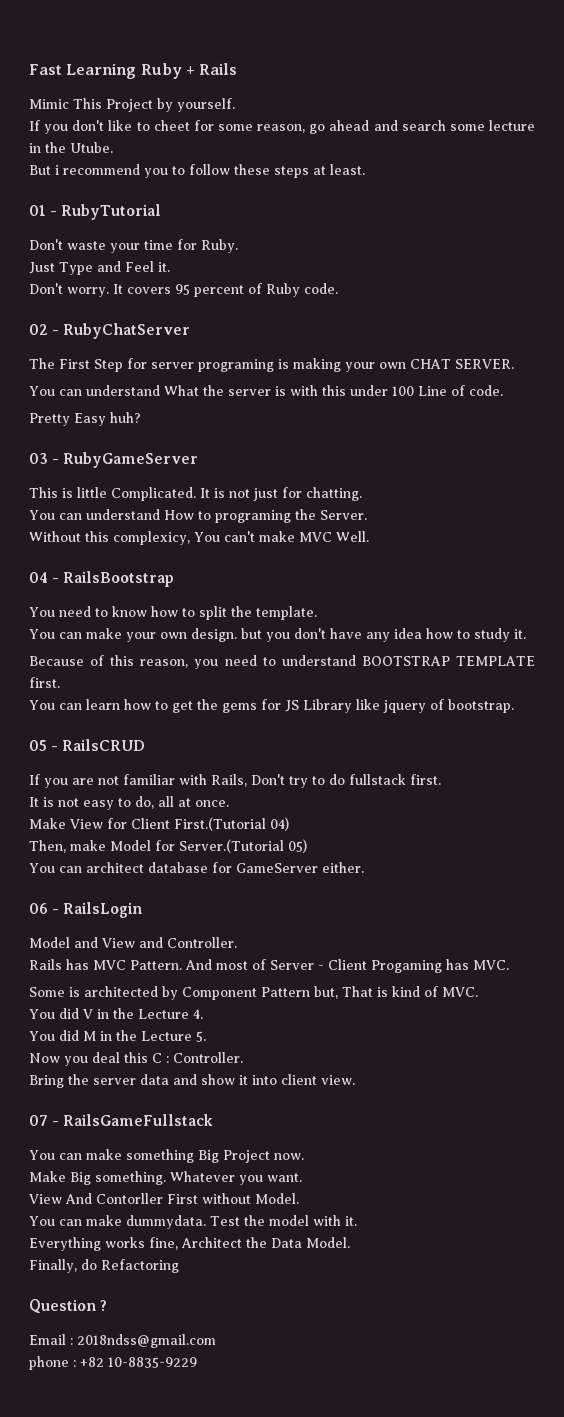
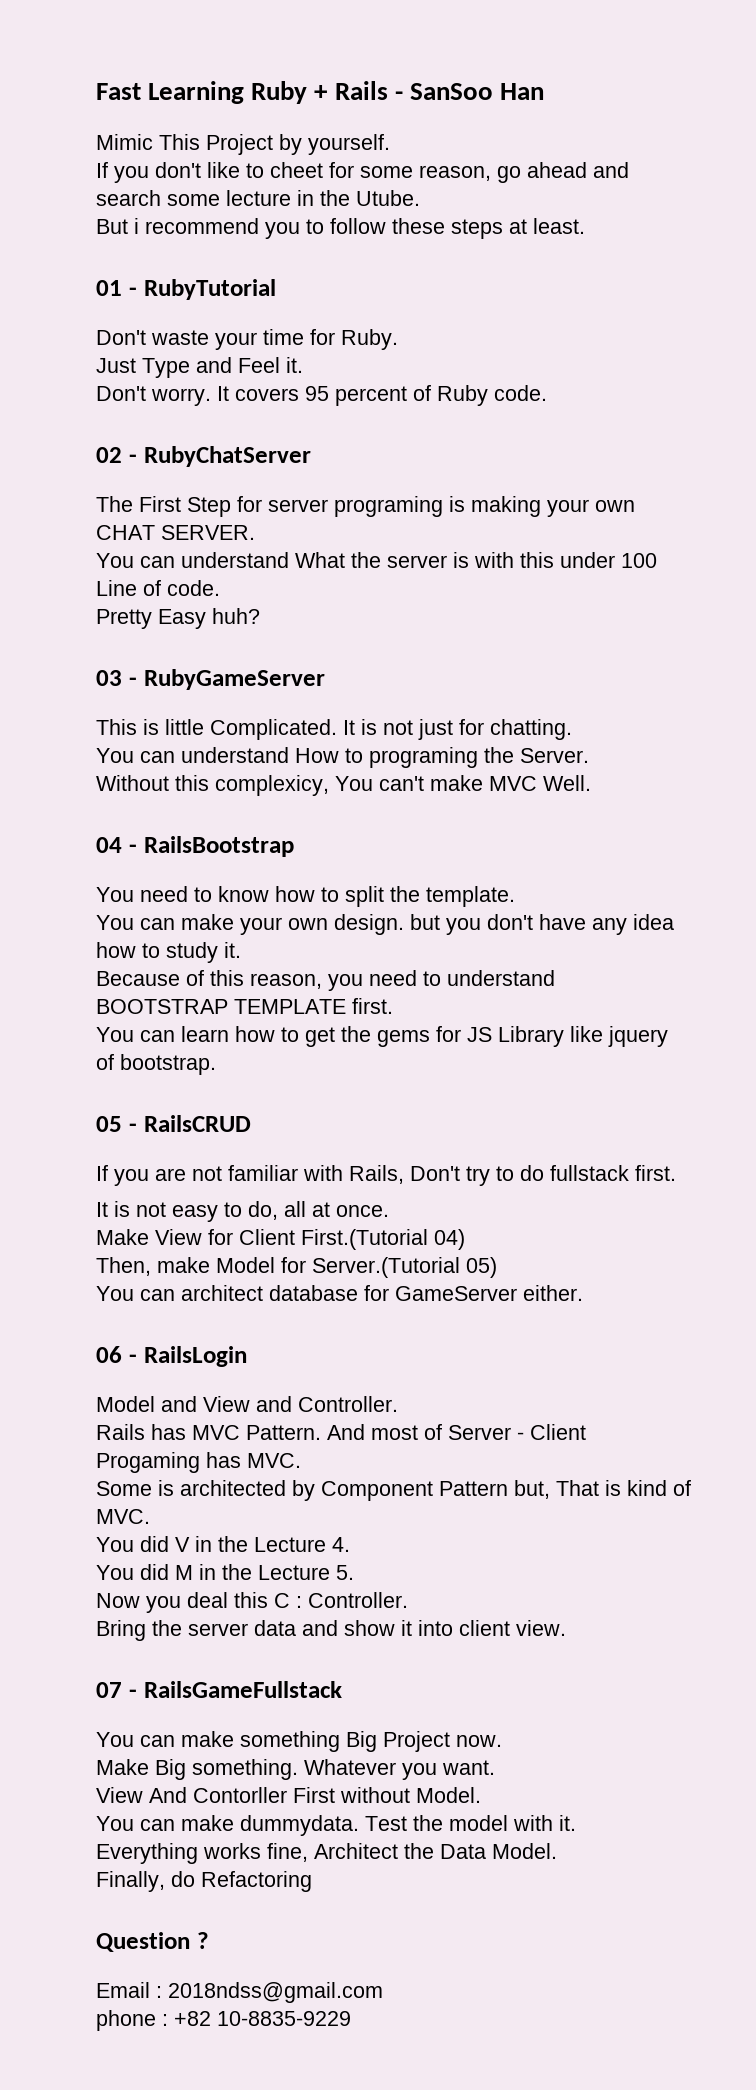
- Fast Learning Ruby + Rails
+ Fast Learning Ruby + Rails - SanSoo Han

